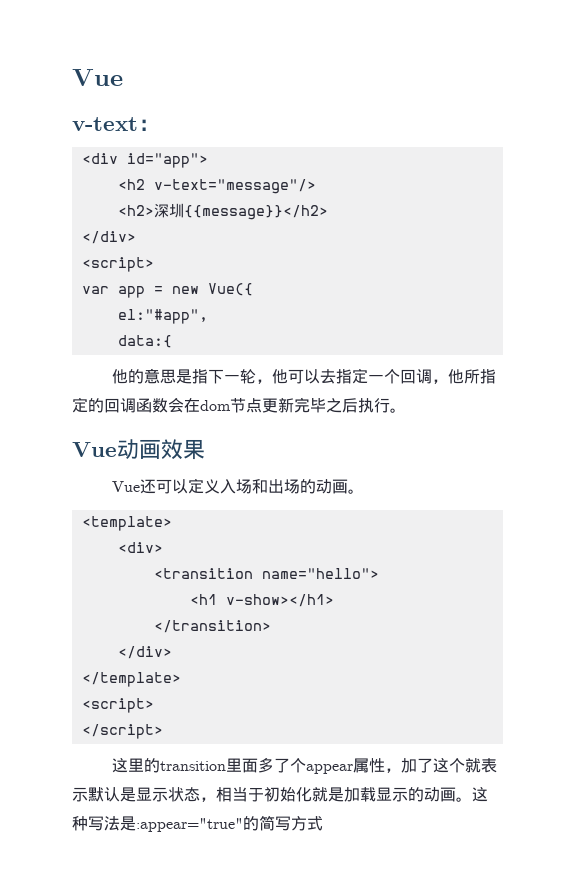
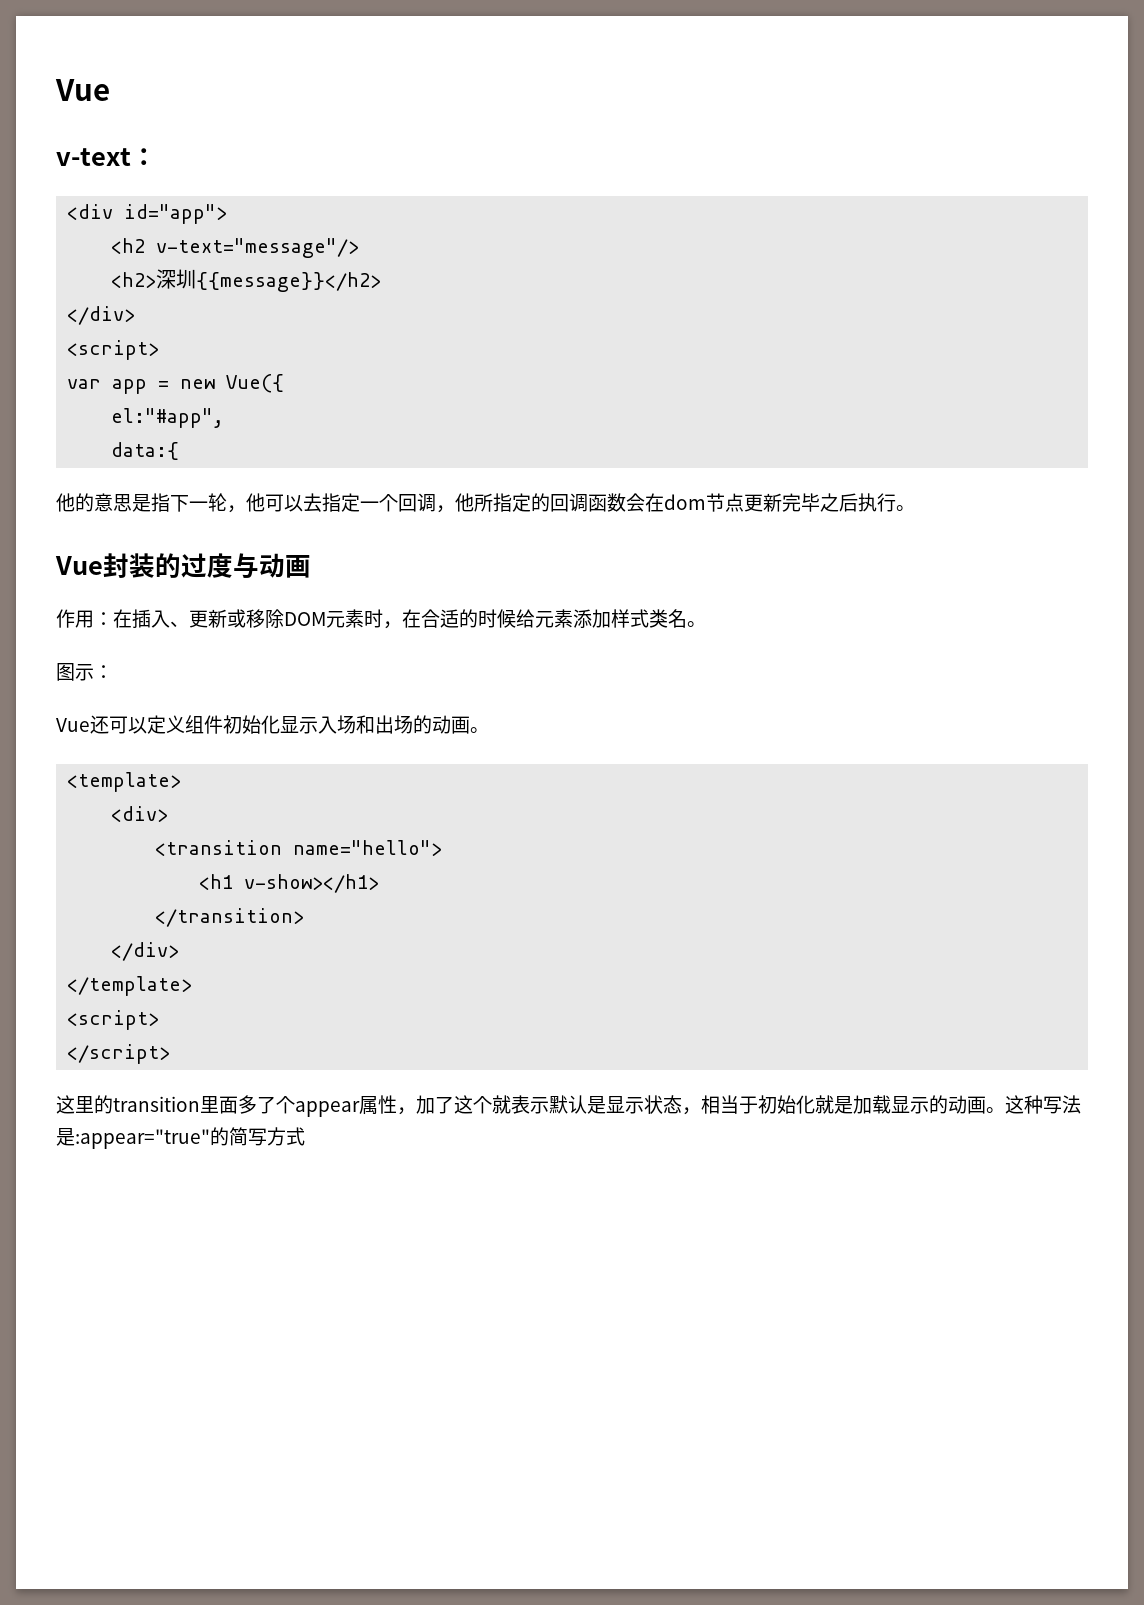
- Vue动画效果
+ Vue封装的过度与动画
+ 作用：在插入、更新或移除DOM元素时，在合适的时候给元素添加样式类名。
+ 图示：
- Vue还可以定义入场和出场的动画。
+ Vue还可以定义组件初始化显示入场和出场的动画。

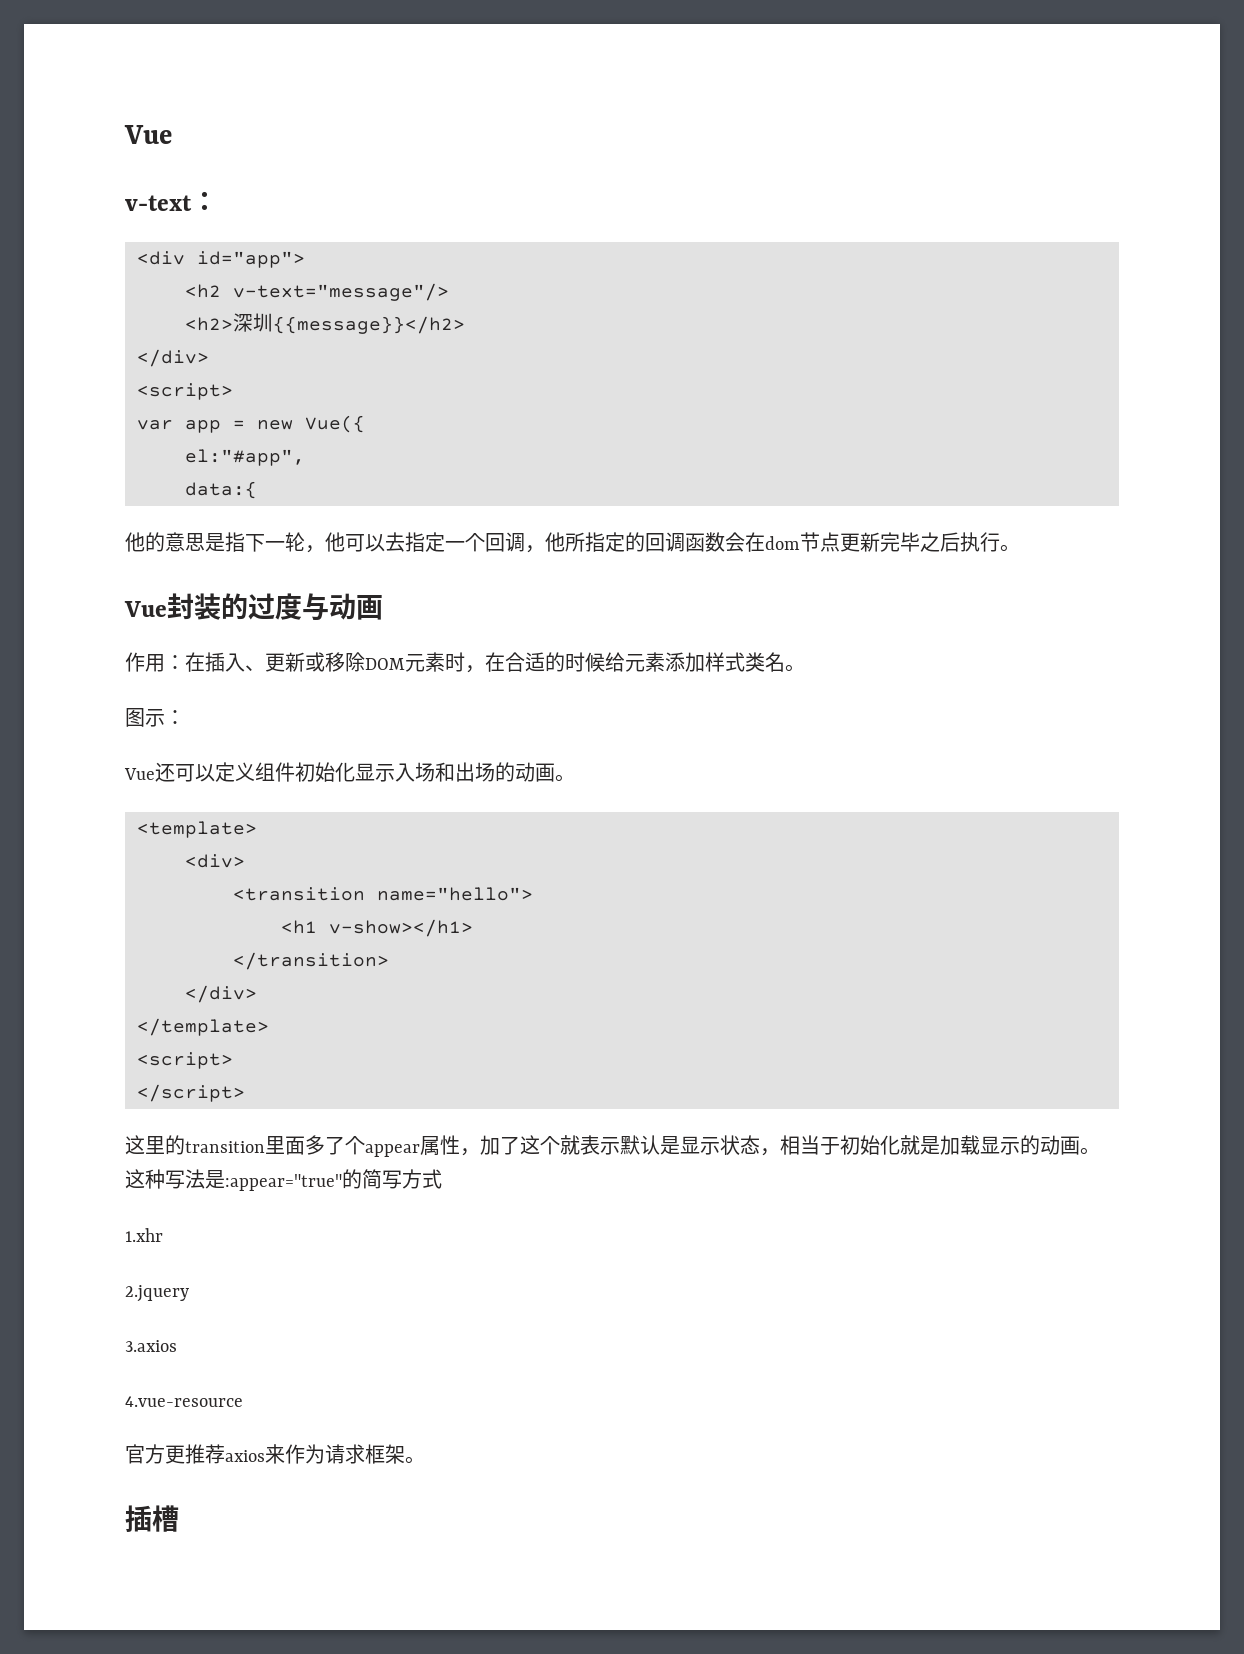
+ 1.xhr
+ 2.jquery
+ 3.axios
+ 4.vue-resource
+ 官方更推荐axios来作为请求框架。
+ 插槽

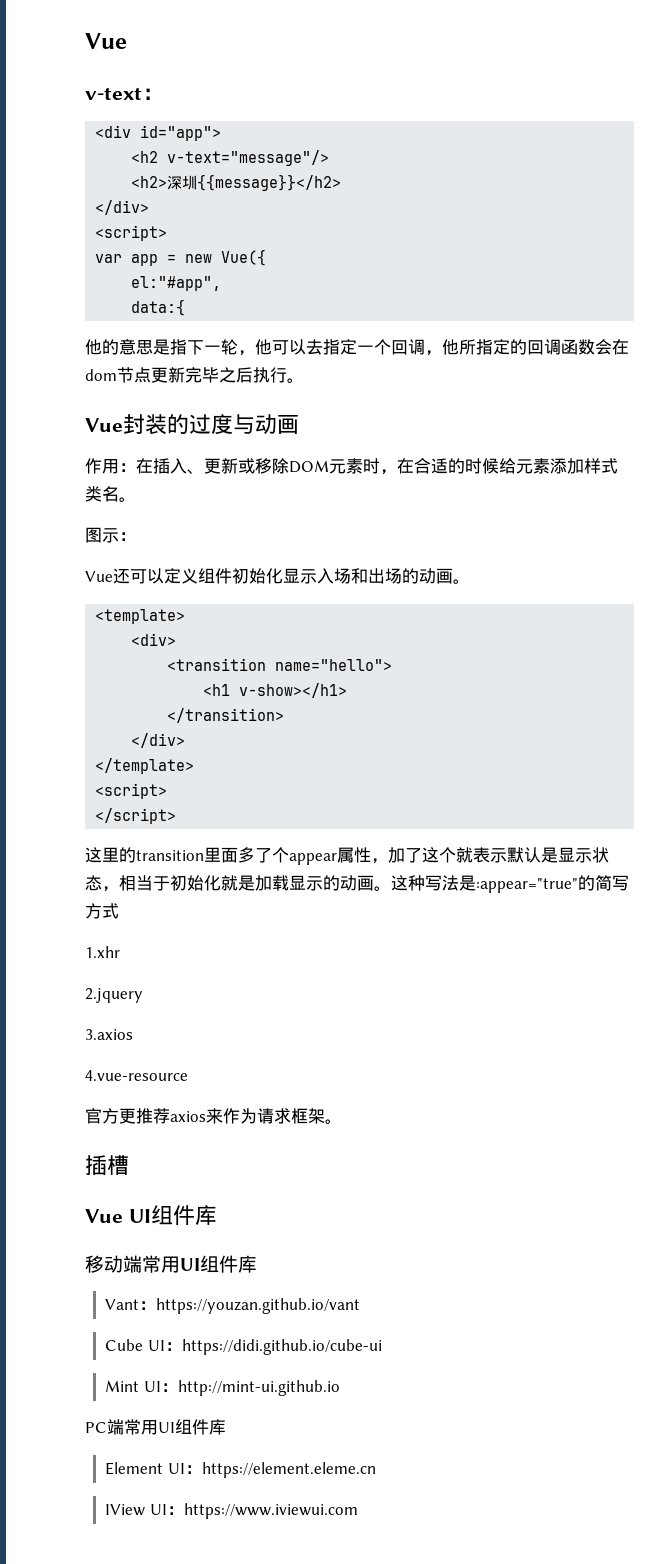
+ Vue UI组件库
+ 移动端常用UI组件库
+ Vant：https://youzan.github.io/vant
+ Cube UI：https://didi.github.io/cube-ui
+ Mint UI：http://mint-ui.github.io
+ PC端常用UI组件库
+ Element UI：https://element.eleme.cn
+ IView UI：https://www.iviewui.com

